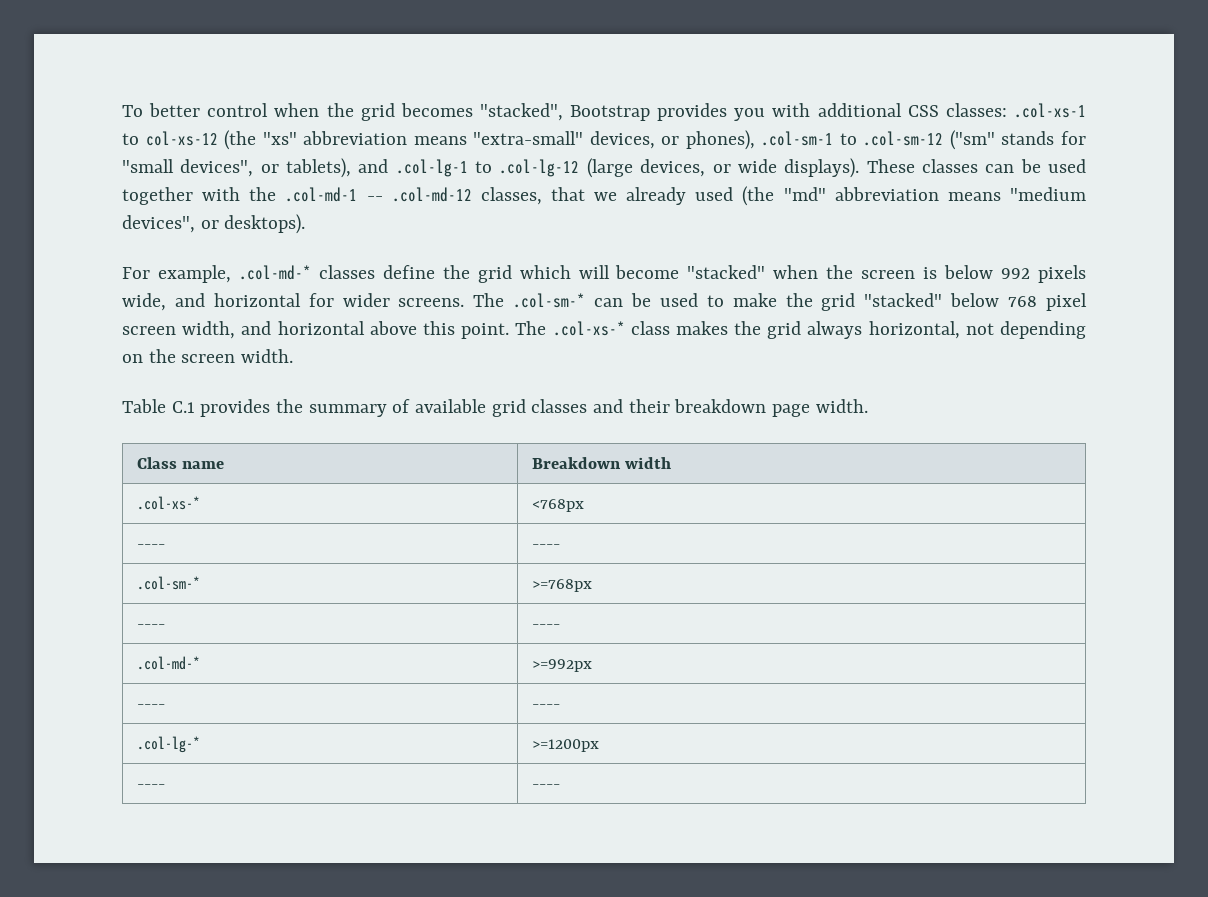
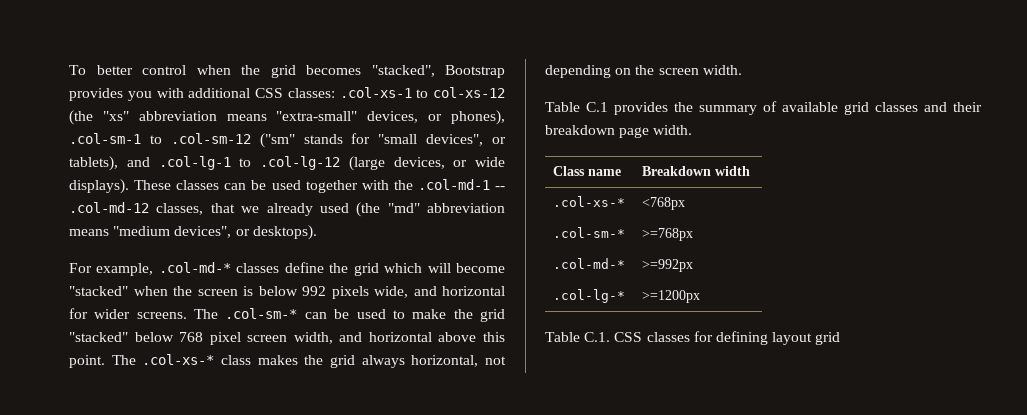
  .col-xs-* | <768px
- ---- | ----
  .col-sm-* | >=768px
- ---- | ----
  .col-md-* | >=992px
- ---- | ----
  .col-lg-* | >=1200px
- ---- | ----
+ Table C.1. CSS classes for defining layout grid

